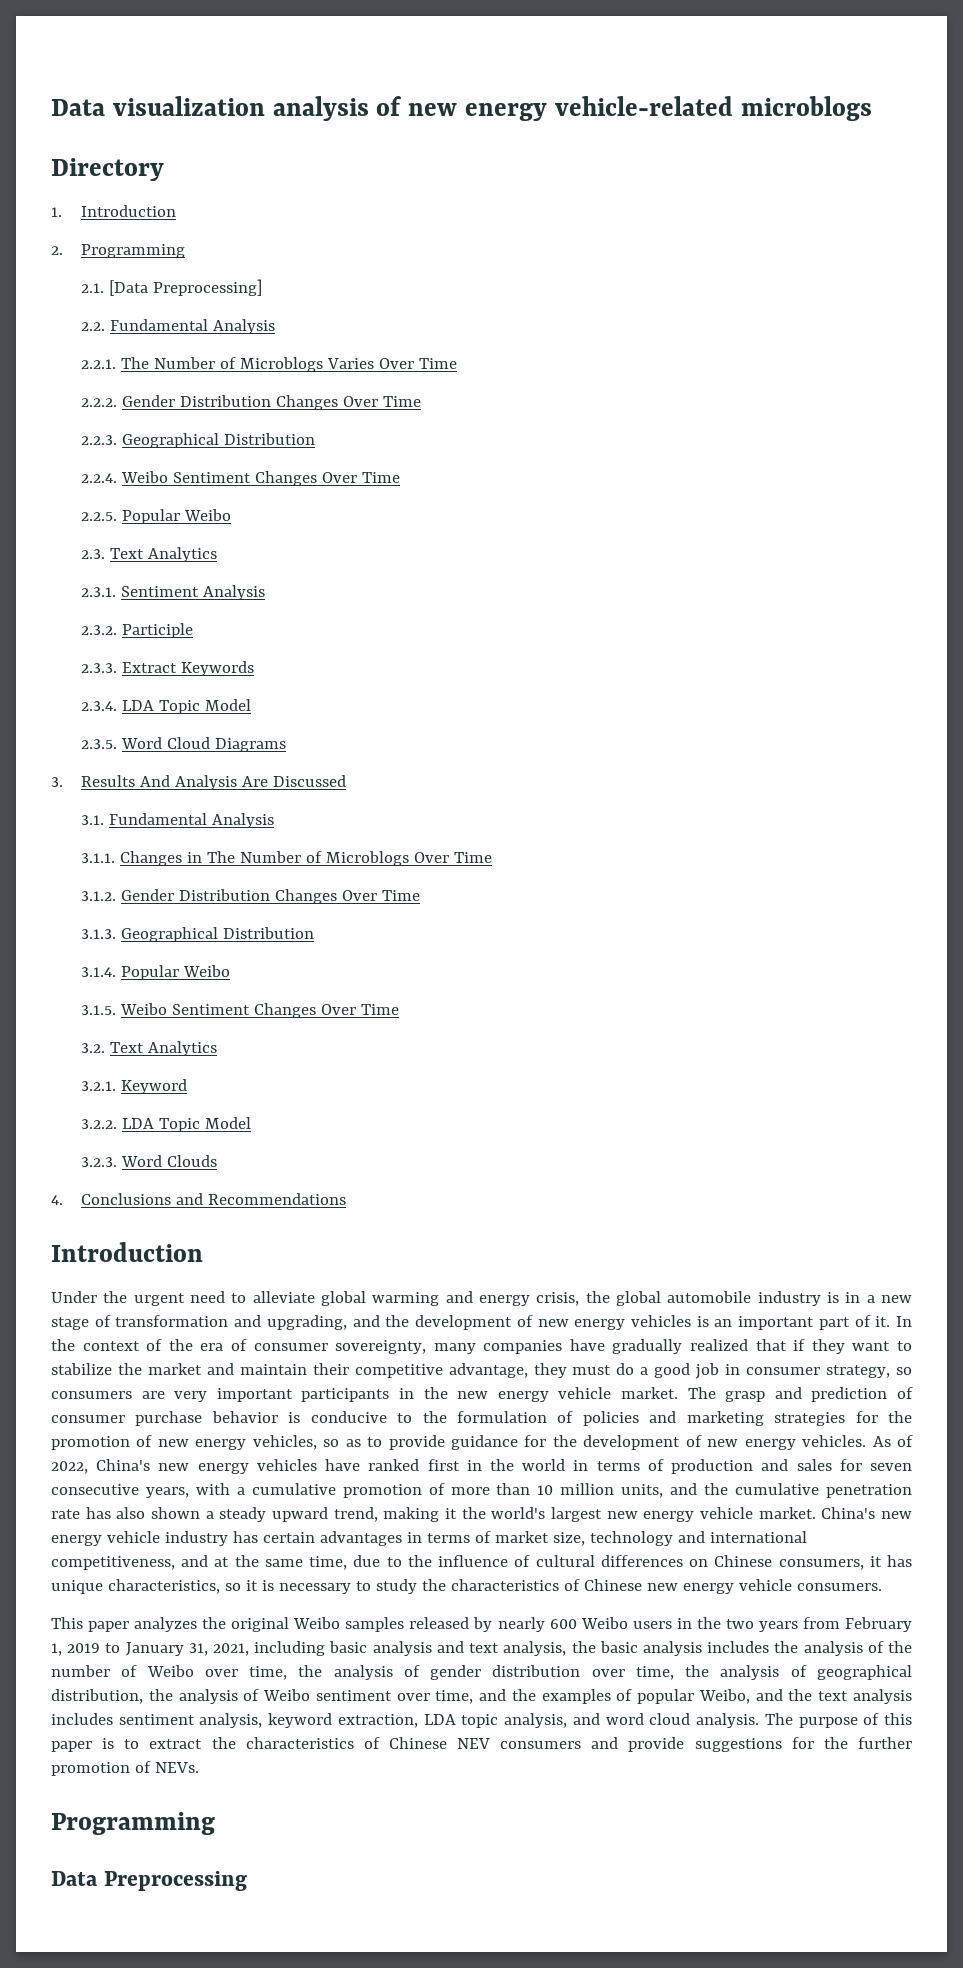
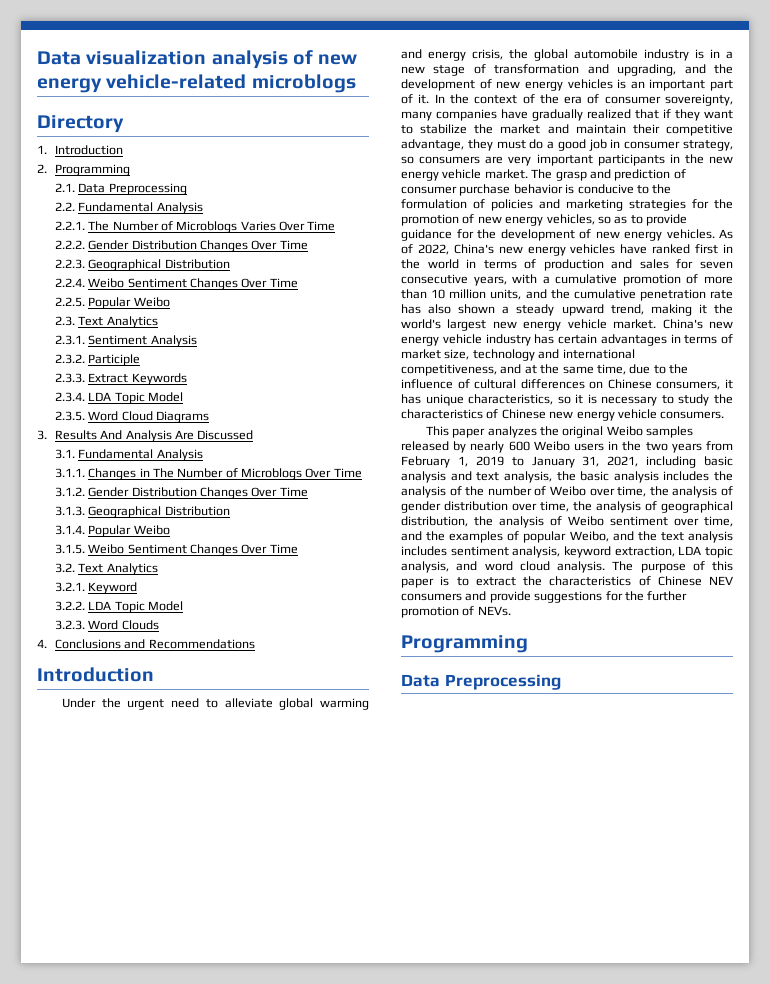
- 2.1. [Data Preprocessing]
+ 2.1. Data Preprocessing

